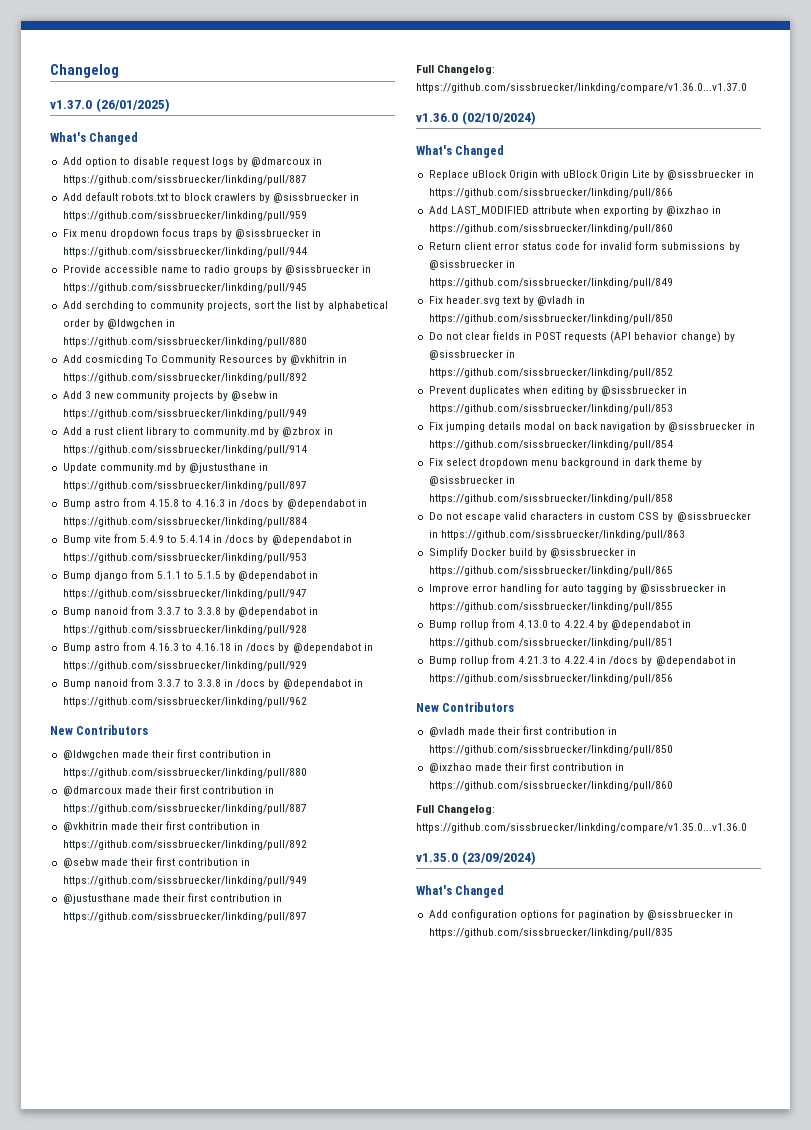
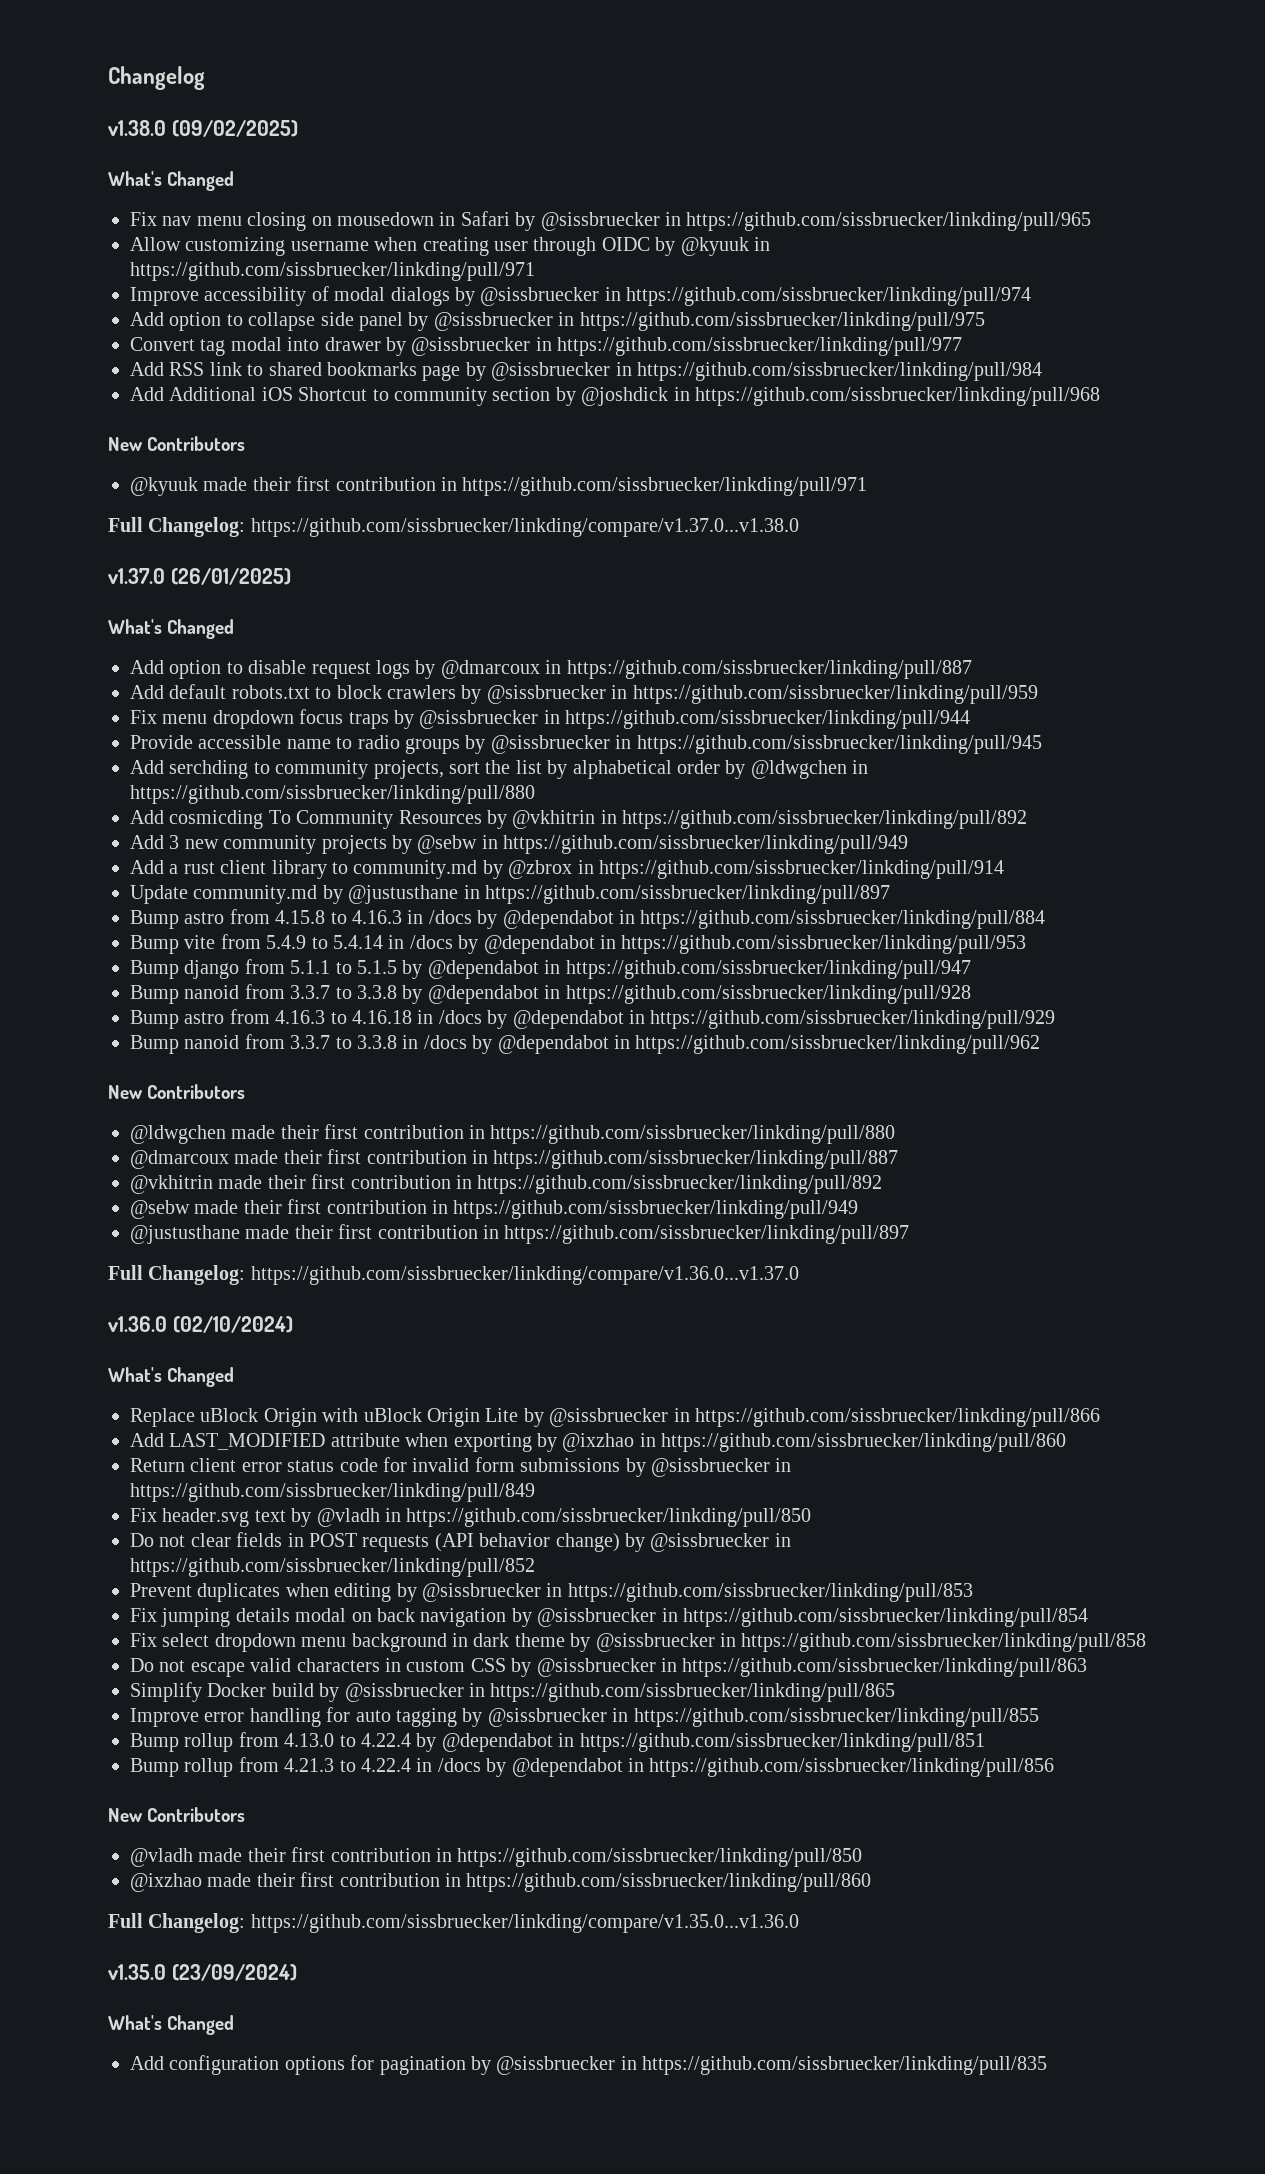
+ v1.38.0 (09/02/2025)
+ What's Changed
+ Fix nav menu closing on mousedown in Safari by @sissbruecker in https://github.com/sissbruecker/linkding/pull/965
+ Allow customizing username when creating user through OIDC by @kyuuk in https://github.com/sissbruecker/linkding/pull/971
+ Improve accessibility of modal dialogs by @sissbruecker in https://github.com/sissbruecker/linkding/pull/974
+ Add option to collapse side panel by @sissbruecker in https://github.com/sissbruecker/linkding/pull/975
+ Convert tag modal into drawer by @sissbruecker in https://github.com/sissbruecker/linkding/pull/977
+ Add RSS link to shared bookmarks page by @sissbruecker in https://github.com/sissbruecker/linkding/pull/984
+ Add Additional iOS Shortcut to community section by @joshdick in https://github.com/sissbruecker/linkding/pull/968
+ New Contributors
+ @kyuuk made their first contribution in https://github.com/sissbruecker/linkding/pull/971
+ Full Changelog: https://github.com/sissbruecker/linkding/compare/v1.37.0...v1.38.0

